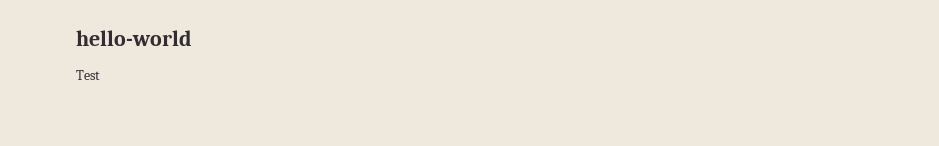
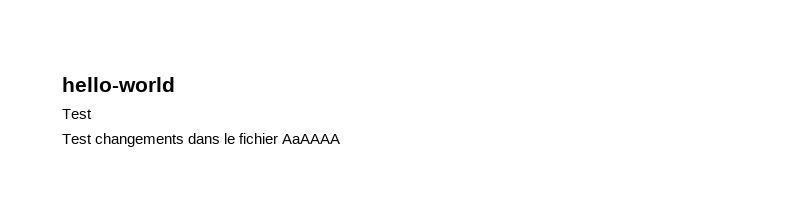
+ Test changements dans le fichier AaAAAA

